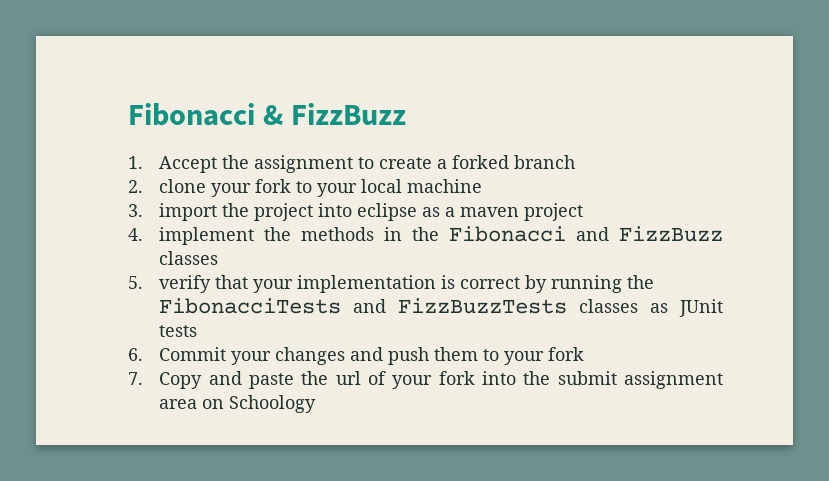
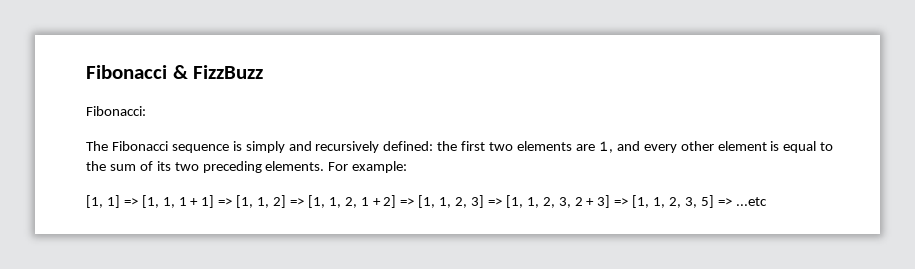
- 1. Accept the assignment to create a forked branch
- 2. clone your fork to your local machine
- 3. import the project into eclipse as a maven project
- 4. implement the methods in the Fibonacci and FizzBuzz classes
- 5. verify that your implementation is correct by running the FibonacciTests and FizzBuzzTests classes as JUnit tests
- 6. Commit your changes and push them to your fork
- 7. Copy and paste the url of your fork into the submit assignment area on Schoology
+ Fibonacci:
+ The Fibonacci sequence is simply and recursively defined: the first two elements are 1, and every other element is equal to the sum of its two preceding elements. For example:
+ [1, 1] => [1, 1, 1 + 1] => [1, 1, 2] => [1, 1, 2, 1 + 2] => [1, 1, 2, 3] => [1, 1, 2, 3, 2 + 3] => [1, 1, 2, 3, 5] => ...etc

